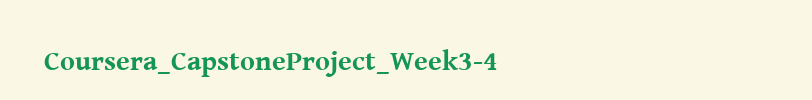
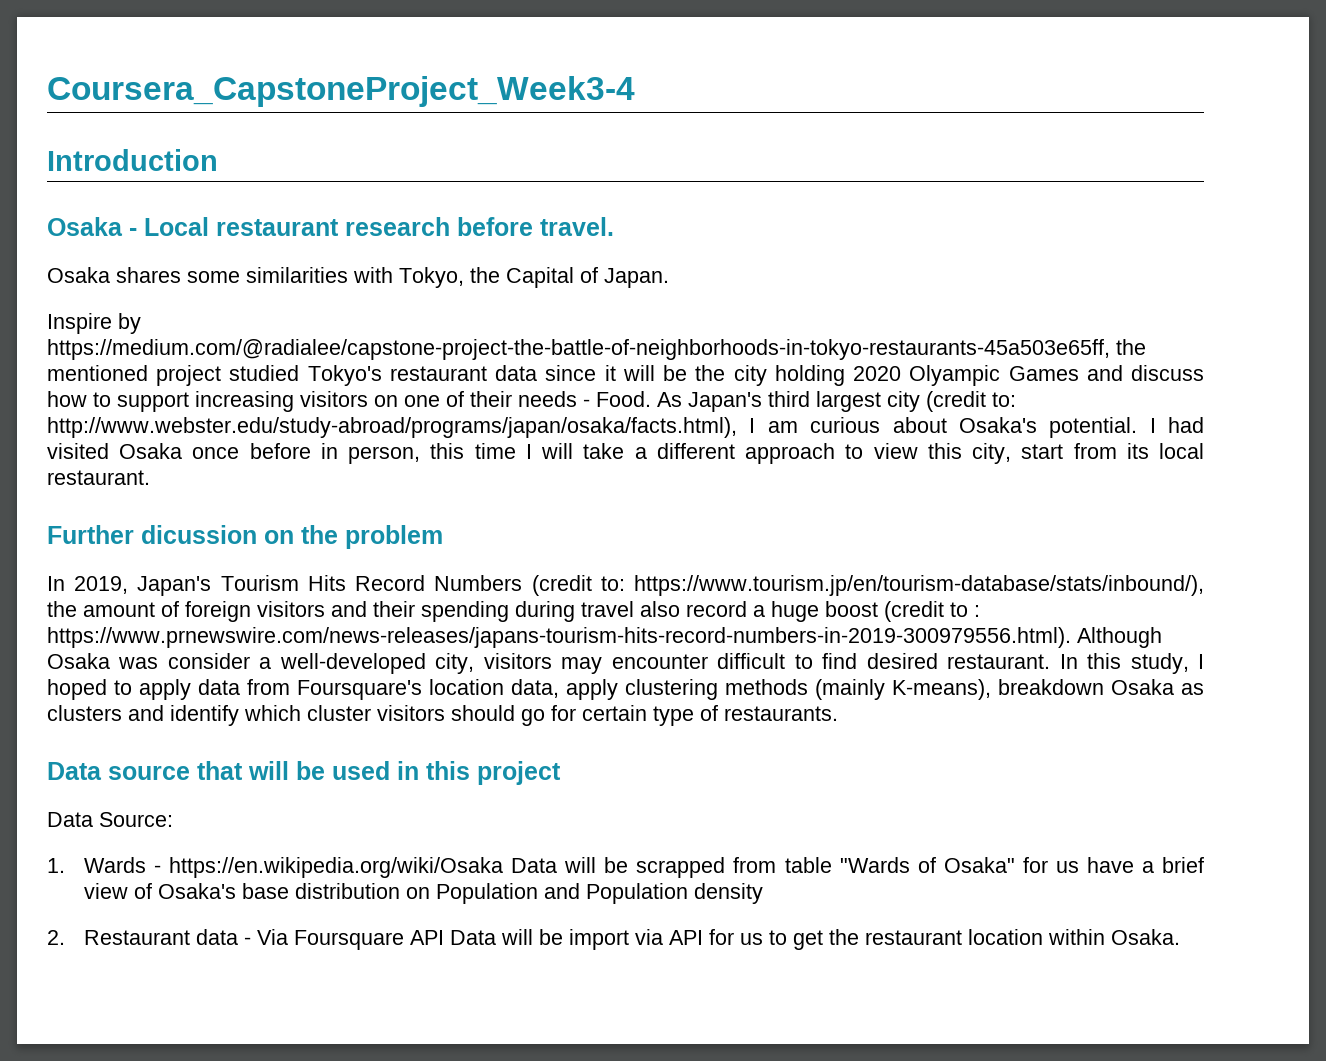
+ Introduction
+ Osaka - Local restaurant research before travel.
+ Osaka shares some similarities with Tokyo, the Capital of Japan.
+ Inspire by https://medium.com/@radialee/capstone-project-the-battle-of-neighborhoods-in-tokyo-restaurants-45a503e65ff, the mentioned project studied Tokyo's restaurant data since it will be the city holding 2020 Olyampic Games and discuss how to support increasing visitors on one of their needs - Food. As Japan's third largest city (credit to: http://www.webster.edu/study-abroad/programs/japan/osaka/facts.html), I am curious about Osaka's potential. I had visited Osaka once before in person, this time I will take a different approach to view this city, start from its local restaurant.
+ Further dicussion on the problem
+ In 2019, Japan's Tourism Hits Record Numbers (credit to: https://www.tourism.jp/en/tourism-database/stats/inbound/), the amount of foreign visitors and their spending during travel also record a huge boost (credit to : https://www.prnewswire.com/news-releases/japans-tourism-hits-record-numbers-in-2019-300979556.html). Although Osaka was consider a well-developed city, visitors may encounter difficult to find desired restaurant. In this study, I hoped to apply data from Foursquare's location data, apply clustering methods (mainly K-means), breakdown Osaka as clusters and identify which cluster visitors should go for certain type of restaurants.
+ Data source that will be used in this project
+ Data Source:
+ 1. Wards - https://en.wikipedia.org/wiki/Osaka Data will be scrapped from table "Wards of Osaka" for us have a brief view of Osaka's base distribution on Population and Population density
+ 2. Restaurant data - Via Foursquare API Data will be import via API for us to get the restaurant location within Osaka.

